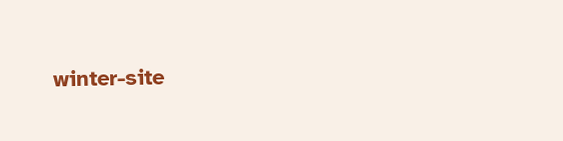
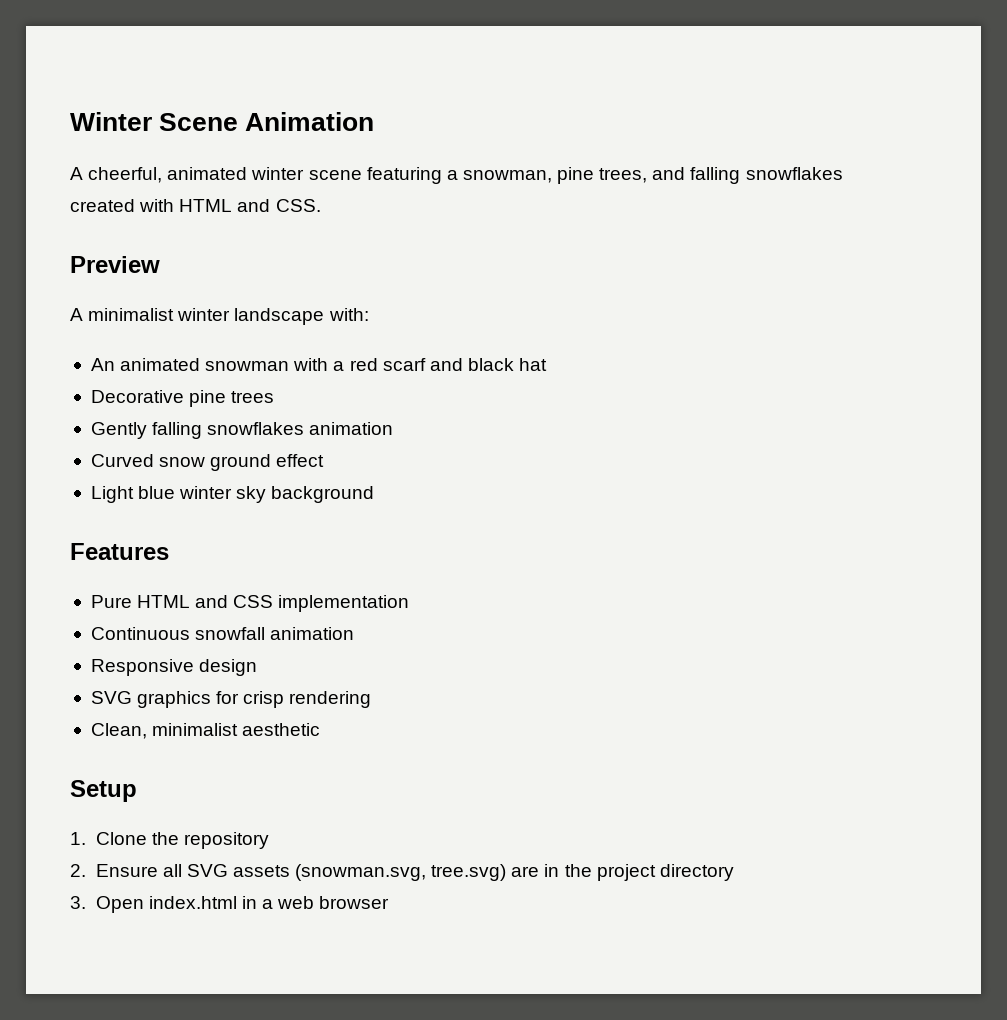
- winter-site
+ Winter Scene Animation
+ A cheerful, animated winter scene featuring a snowman, pine trees, and falling snowflakes created with HTML and CSS.
+ Preview
+ A minimalist winter landscape with:
+ An animated snowman with a red scarf and black hat
+ Decorative pine trees
+ Gently falling snowflakes animation
+ Curved snow ground effect
+ Light blue winter sky background
+ Features
+ Pure HTML and CSS implementation
+ Continuous snowfall animation
+ Responsive design
+ SVG graphics for crisp rendering
+ Clean, minimalist aesthetic
+ Setup
+ 1. Clone the repository
+ 2. Ensure all SVG assets (snowman.svg, tree.svg) are in the project directory
+ 3. Open index.html in a web browser

